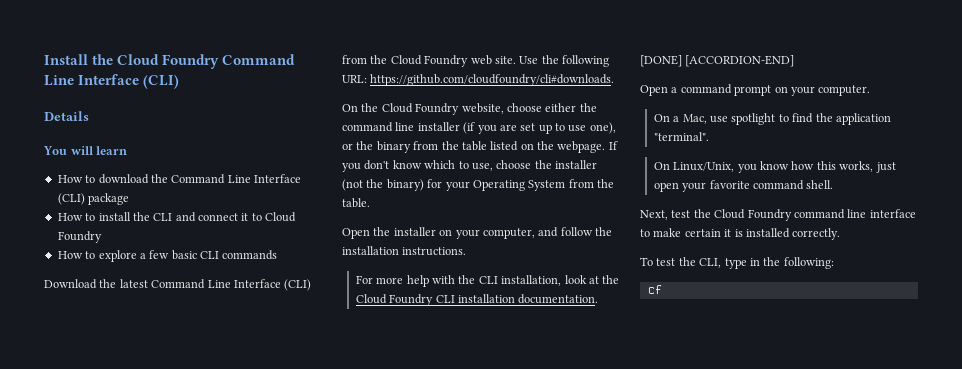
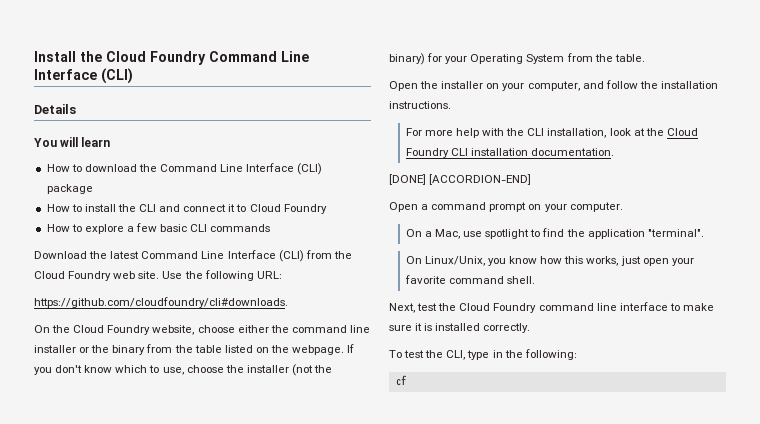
- Use the following URL: https://github.com/cloudfoundry/cli#downloads.
+ Use the following URL:
+ https://github.com/cloudfoundry/cli#downloads.
- On the Cloud Foundry website, choose either the command line installer (if you are set up to use one), or the binary from the table listed on the webpage.
+ On the Cloud Foundry website, choose either the command line installer or the binary from the table listed on the webpage.
- Next, test the Cloud Foundry command line interface to make certain it is installed correctly.
+ Next, test the Cloud Foundry command line interface to make sure it is installed correctly.

